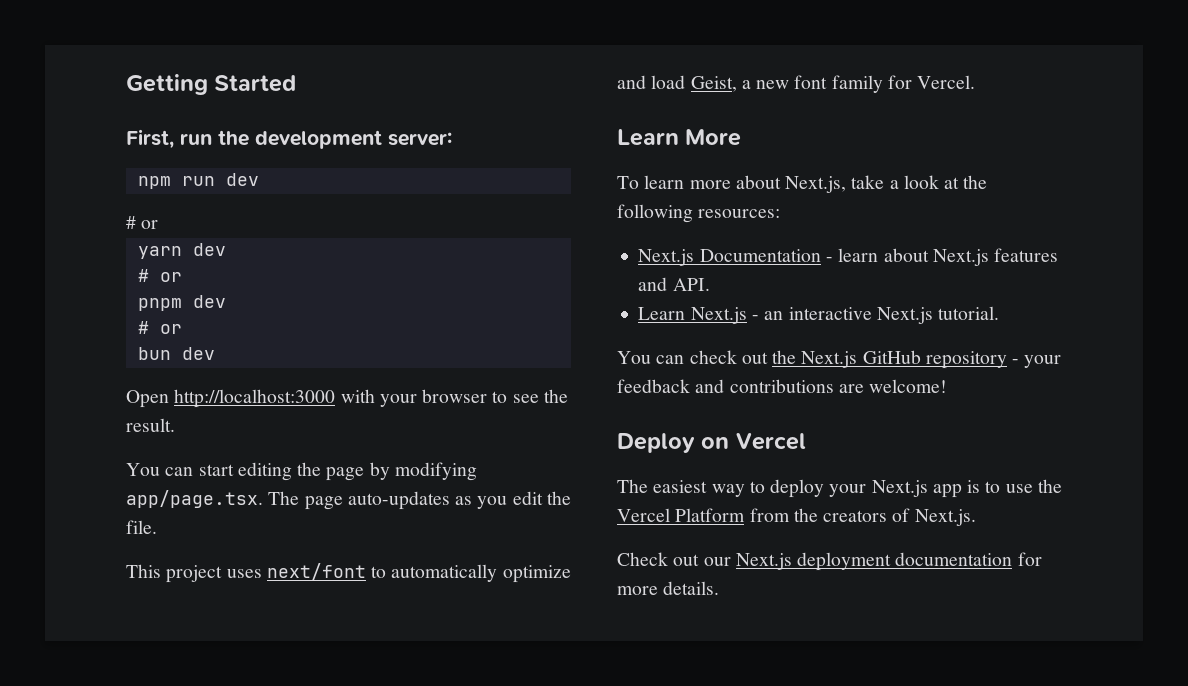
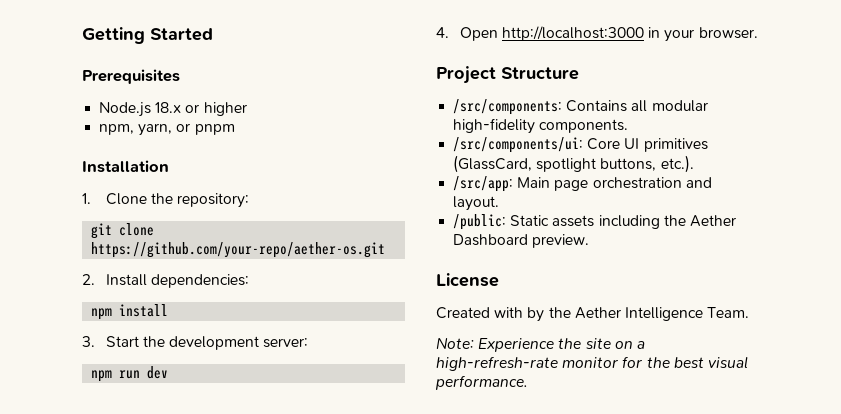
- First, run the development server:
+ Prerequisites
+ Node.js 18.x or higher
+ npm, yarn, or pnpm
+ Installation
+ 1. Clone the repository:
+ git clone https://github.com/your-repo/aether-os.git
+ 2. Install dependencies:
+ npm install
+ 3. Start the development server:
  npm run dev
- # or
- yarn dev
- # or
- pnpm dev
- # or
- bun dev
- Open http://localhost:3000 with your browser to see the result.
- You can start editing the page by modifying app/page.tsx. The page auto-updates as you edit the file.
- This project uses next/font to automatically optimize and load Geist, a new font family for Vercel.
- Learn More
- To learn more about Next.js, take a look at the following resources:
- Next.js Documentation - learn about Next.js features and API.
- Learn Next.js - an interactive Next.js tutorial.
- You can check out the Next.js GitHub repository - your feedback and contributions are welcome!
- Deploy on Vercel
- The easiest way to deploy your Next.js app is to use the Vercel Platform from the creators of Next.js.
- Check out our Next.js deployment documentation for more details.
+ 4. Open http://localhost:3000 in your browser.
+ Project Structure
+ /src/components: Contains all modular high-fidelity components.
+ /src/components/ui: Core UI primitives (GlassCard, spotlight buttons, etc.).
+ /src/app: Main page orchestration and layout.
+ /public: Static assets including the Aether Dashboard preview.
+ License
+ Created with by the Aether Intelligence Team.
+ Note: Experience the site on a high-refresh-rate monitor for the best visual performance.

